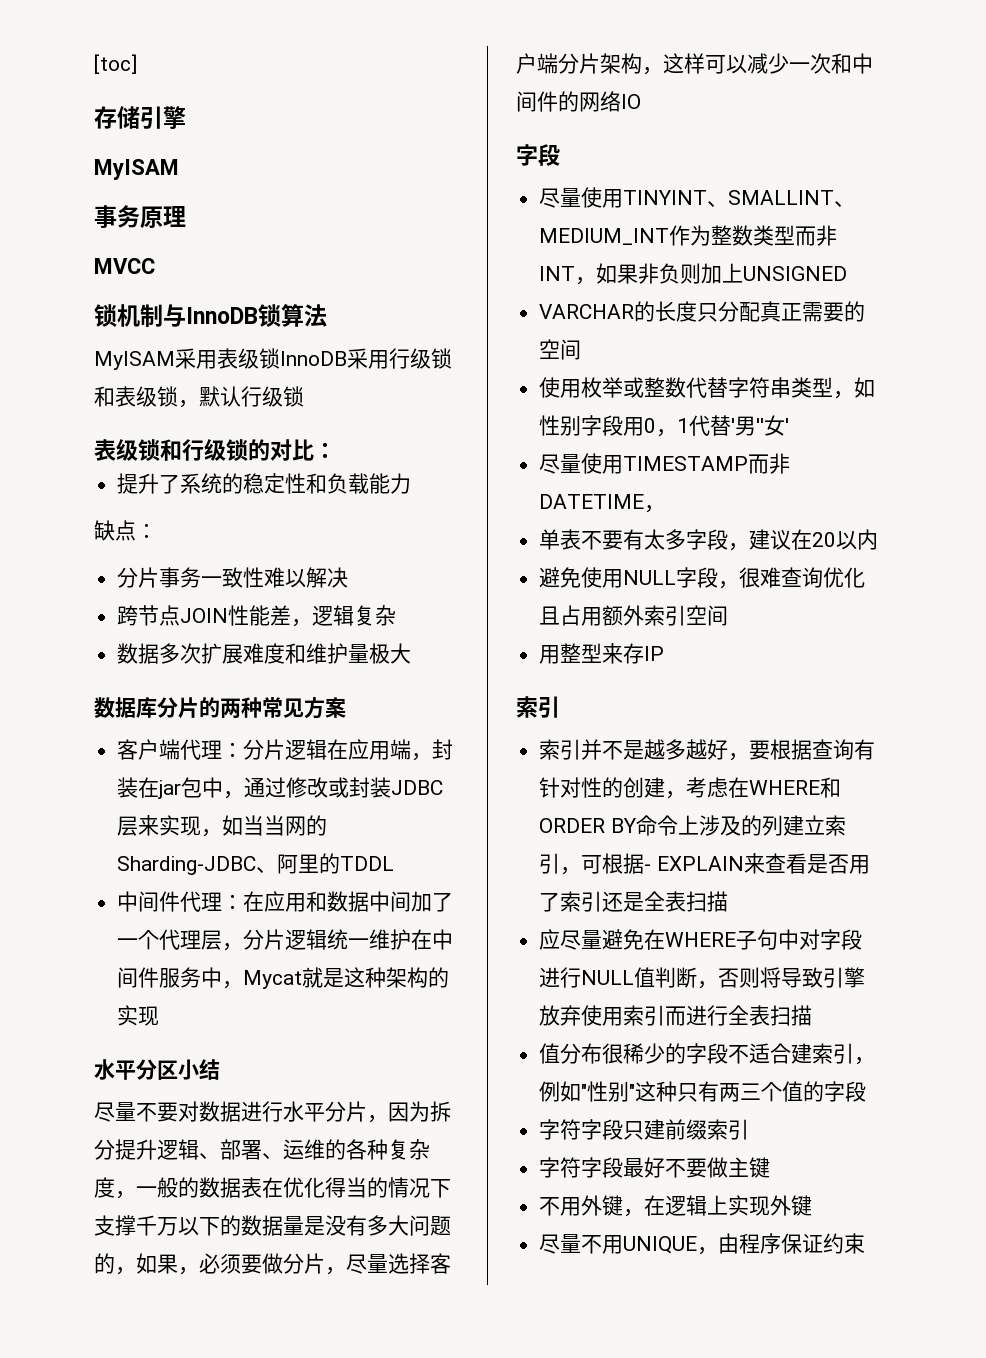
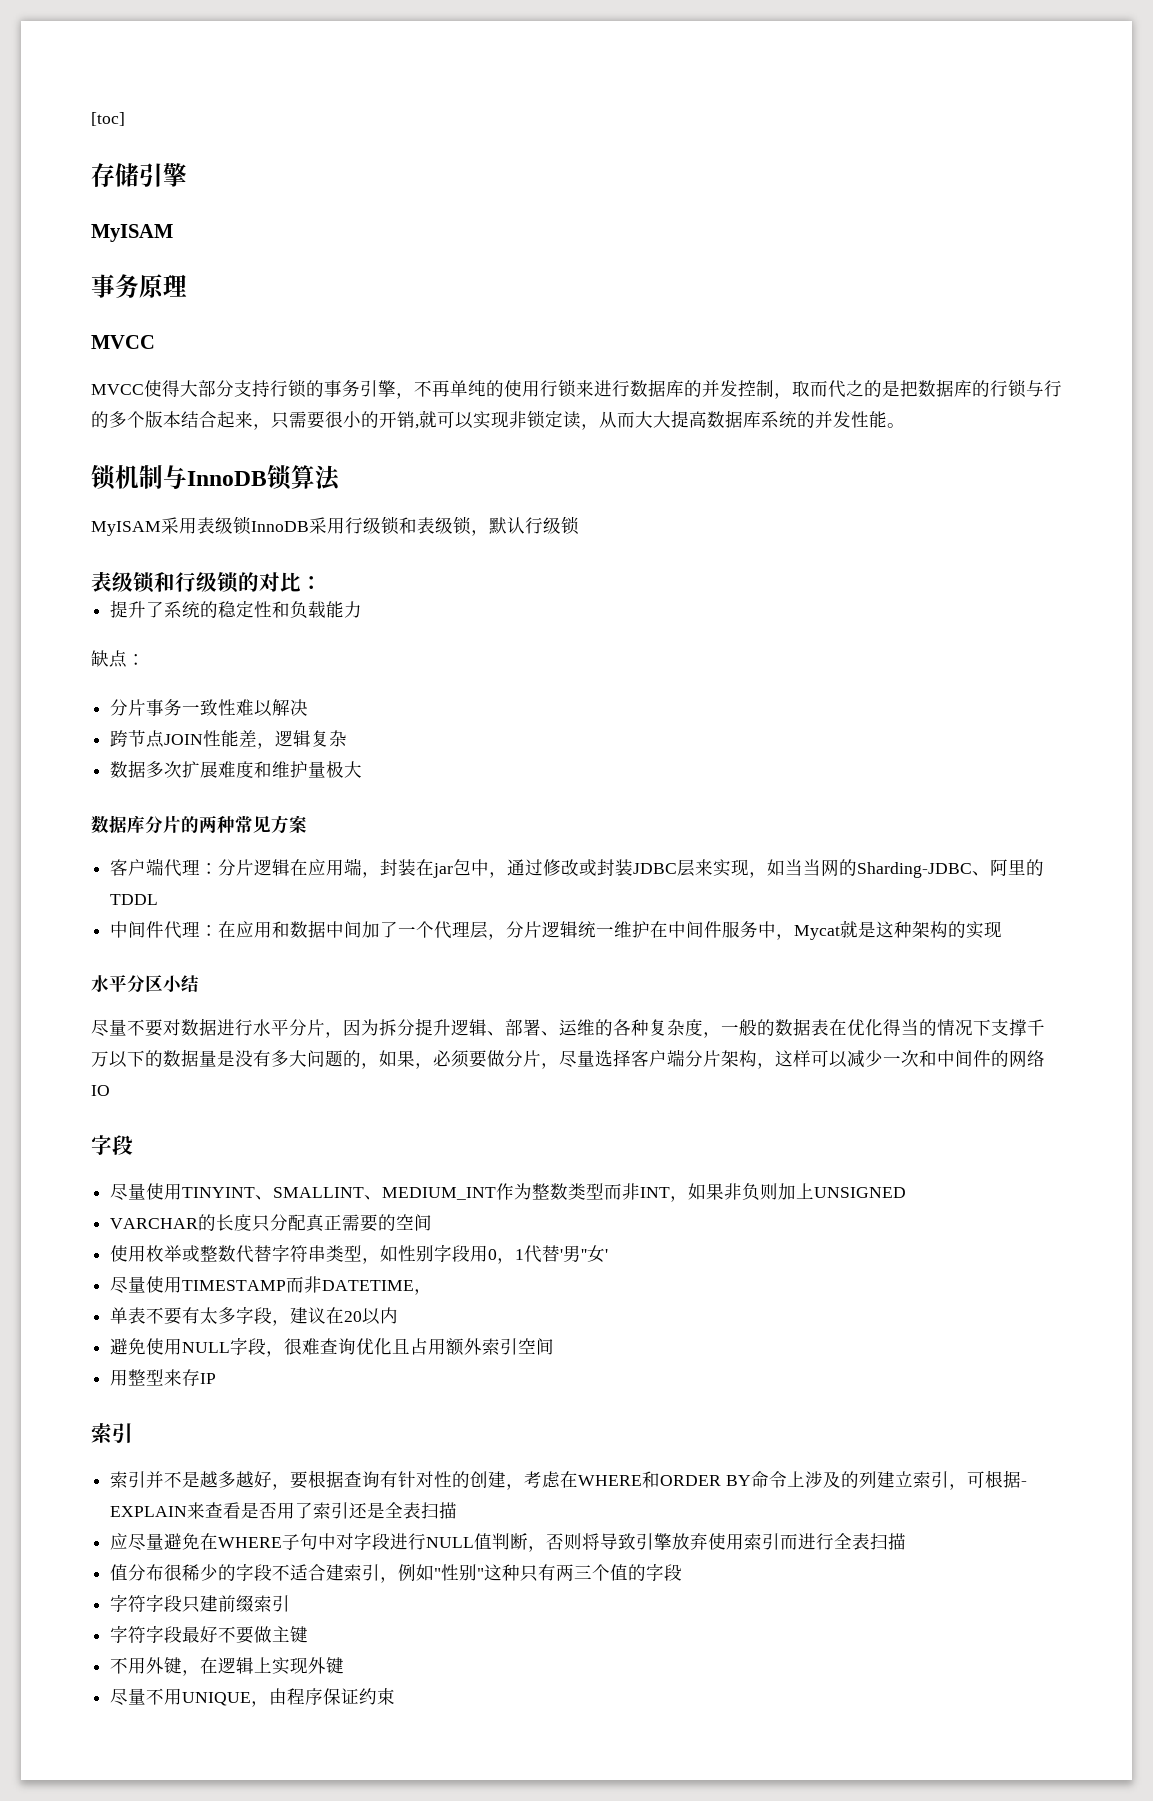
+ MVCC使得大部分支持行锁的事务引擎，不再单纯的使用行锁来进行数据库的并发控制，取而代之的是把数据库的行锁与行的多个版本结合起来，只需要很小的开销,就可以实现非锁定读，从而大大提高数据库系统的并发性能。

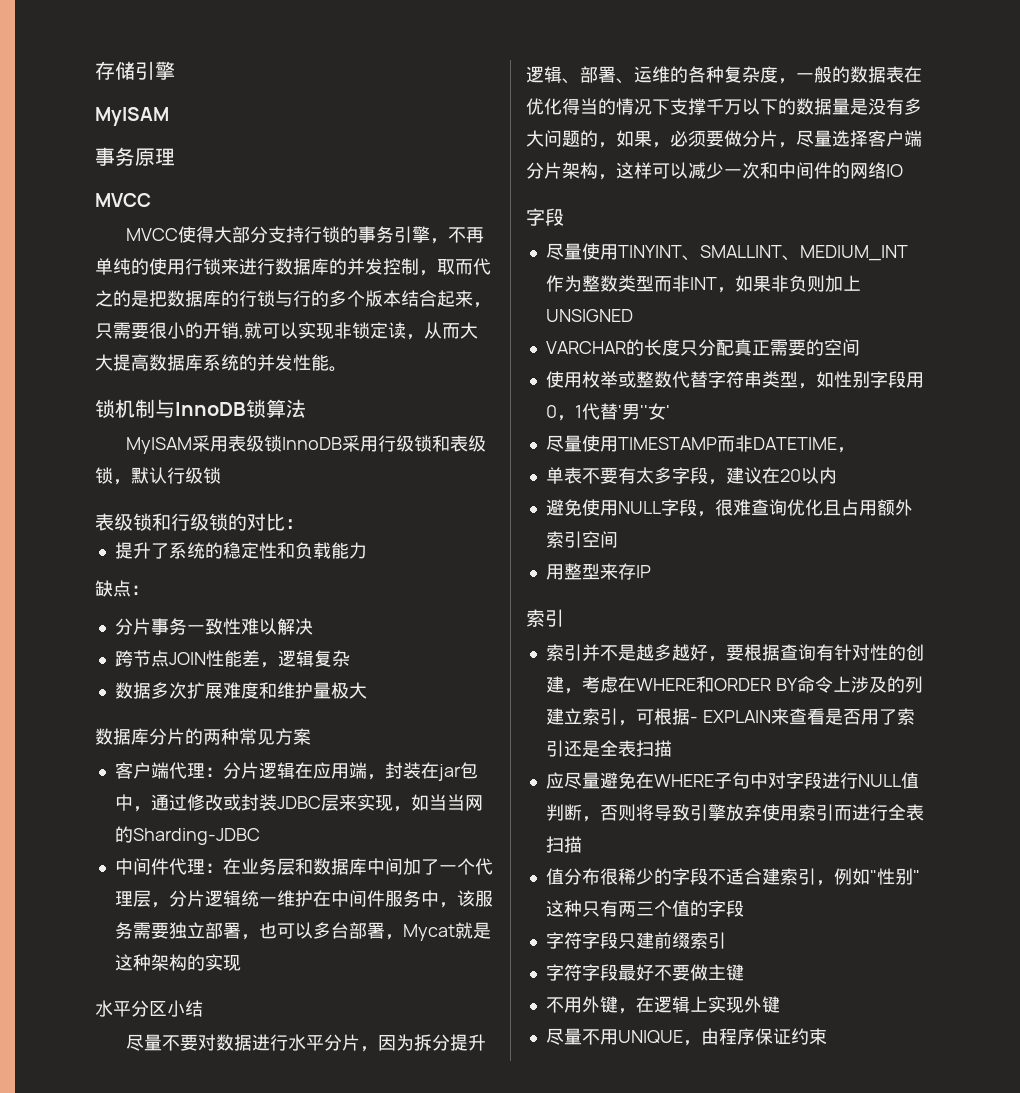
- [toc]
- 客户端代理：分片逻辑在应用端，封装在jar包中，通过修改或封装JDBC层来实现，如当当网的Sharding-JDBC、阿里的TDDL
+ 客户端代理：分片逻辑在应用端，封装在jar包中，通过修改或封装JDBC层来实现，如当当网的Sharding-JDBC
- 中间件代理：在应用和数据中间加了一个代理层，分片逻辑统一维护在中间件服务中，Mycat就是这种架构的实现
+ 中间件代理：在业务层和数据库中间加了一个代理层，分片逻辑统一维护在中间件服务中，该服务需要独立部署，也可以多台部署，Mycat就是这种架构的实现

